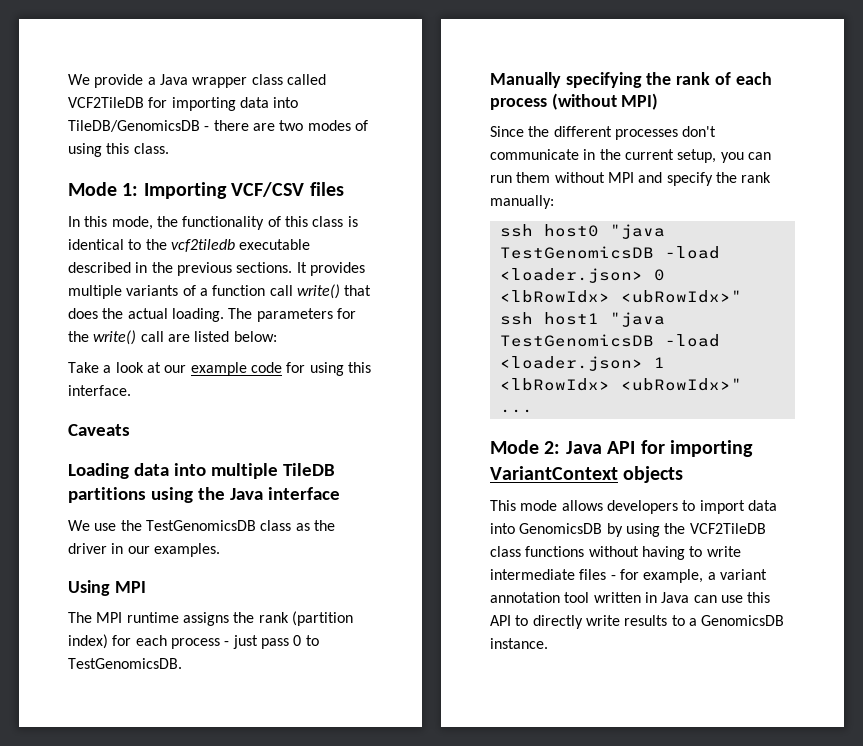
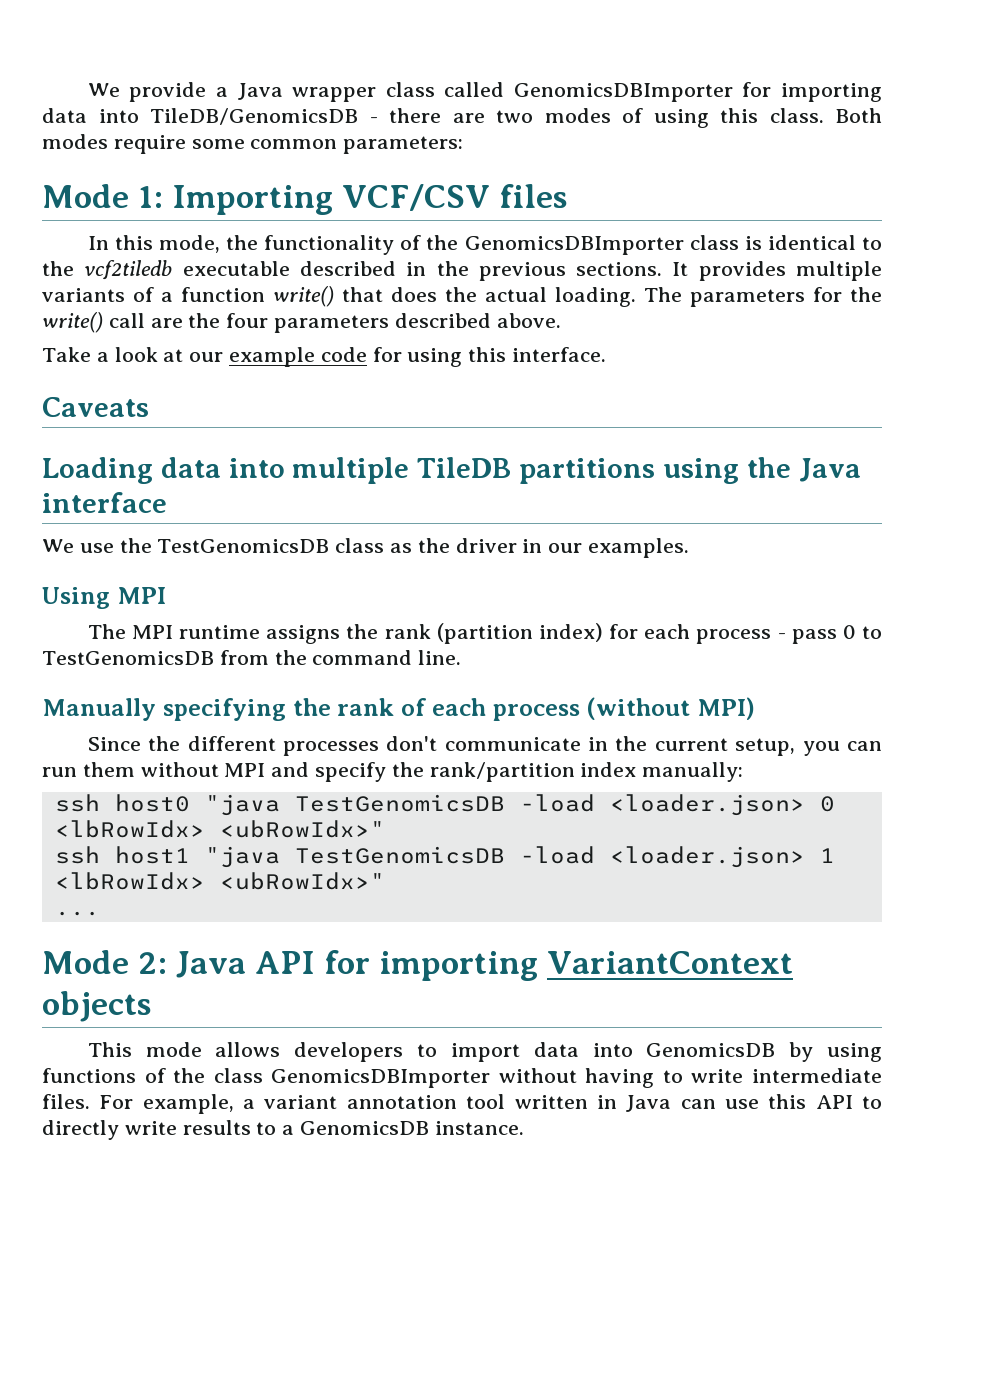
- We provide a Java wrapper class called VCF2TileDB for importing data into TileDB/GenomicsDB - there are two modes of using this class.
+ We provide a Java wrapper class called GenomicsDBImporter for importing data into TileDB/GenomicsDB - there are two modes of using this class. Both modes require some common parameters:
- In this mode, the functionality of this class is identical to the vcf2tiledb executable described in the previous sections.
+ In this mode, the functionality of the GenomicsDBImporter class is identical to the vcf2tiledb executable described in the previous sections.
- It provides multiple variants of a function call write() that does the actual loading.
+ It provides multiple variants of a function write() that does the actual loading.
- The parameters for the write() call are listed below:
+ The parameters for the write() call are the four parameters described above.
- The MPI runtime assigns the rank (partition index) for each process - just pass 0 to TestGenomicsDB.
+ The MPI runtime assigns the rank (partition index) for each process - pass 0 to TestGenomicsDB from the command line.
- Since the different processes don't communicate in the current setup, you can run them without MPI and specify the rank manually:
+ Since the different processes don't communicate in the current setup, you can run them without MPI and specify the rank/partition index manually:
- This mode allows developers to import data into GenomicsDB by using the VCF2TileDB class functions without having to write intermediate files - for example, a variant annotation tool written in Java can use this API to directly write results to a GenomicsDB instance.
+ This mode allows developers to import data into GenomicsDB by using functions of the class GenomicsDBImporter without having to write intermediate files. For example, a variant annotation tool written in Java can use this API to directly write results to a GenomicsDB instance.

